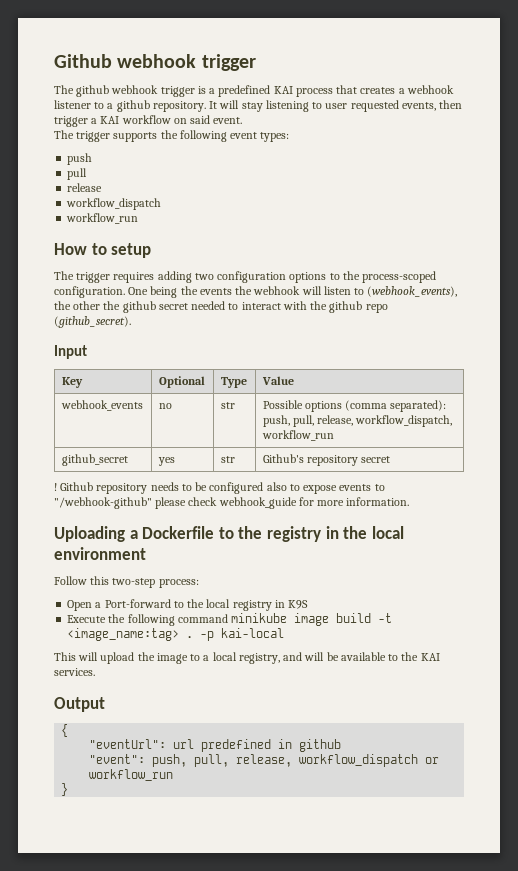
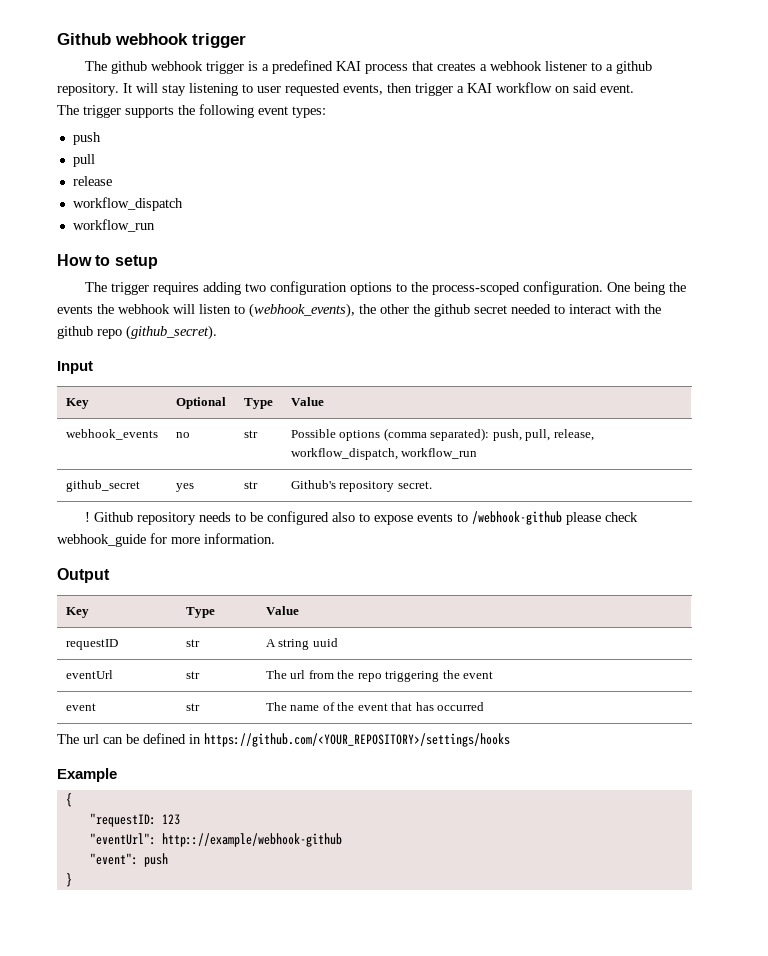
- github_secret | yes | str | Github's repository secret
+ github_secret | yes | str | Github's repository secret.
- Github repository needs to be configured also to expose events to "/webhook-github" please check webhook_guide for more information.
+ Github repository needs to be configured also to expose events to /webhook-github please check webhook_guide for more information.
- Uploading a Dockerfile to the registry in the local environment
- Follow this two-step process:
- Open a Port-forward to the local registry in K9S
- Execute the following command minikube image build -t <image_name:tag> . -p kai-local
- This will upload the image to a local registry, and will be available to the KAI services.
  Output
+ Key | Type | Value
+ requestID | str | A string uuid
+ eventUrl | str | The url from the repo triggering the event
+ event | str | The name of the event that has occurred
+ The url can be defined in https://github.com/<YOUR_REPOSITORY>/settings/hooks
+ Example
+ "requestID: 123
- "eventUrl": url predefined in github
- "event": push, pull, release, workflow_dispatch or workflow_run
+ "eventUrl": http:://example/webhook-github
+ "event": push

